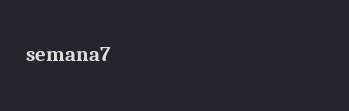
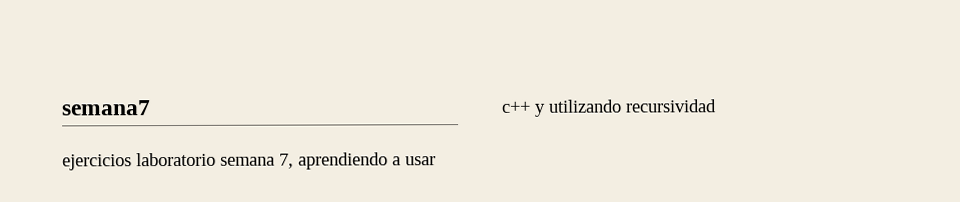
+ ejercicios laboratorio semana 7, aprendiendo a usar c++ y utilizando recursividad

